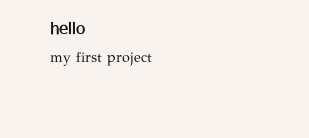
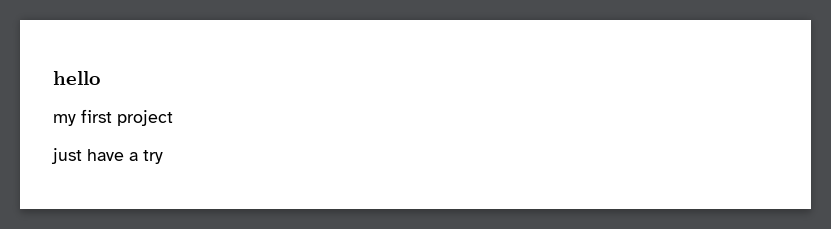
+ just have a try

